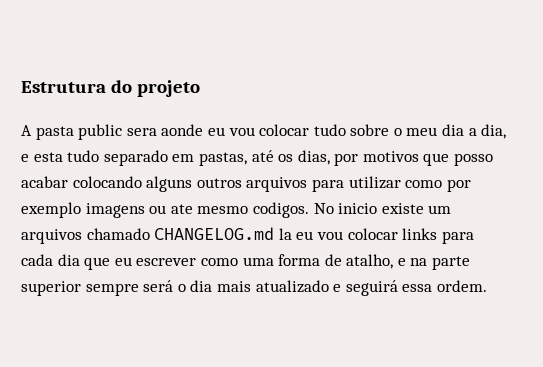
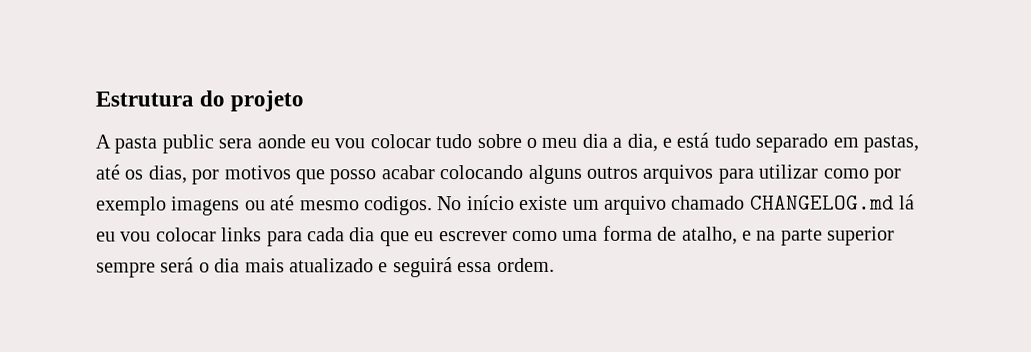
- A pasta public sera aonde eu vou colocar tudo sobre o meu dia a dia, e esta tudo separado em pastas, até os dias, por motivos que posso acabar colocando alguns outros arquivos para utilizar como por exemplo imagens ou ate mesmo codigos.
+ A pasta public sera aonde eu vou colocar tudo sobre o meu dia a dia, e está tudo separado em pastas, até os dias, por motivos que posso acabar colocando alguns outros arquivos para utilizar como por exemplo imagens ou até mesmo codigos.
- No inicio existe um arquivos chamado CHANGELOG.md la eu vou colocar links para cada dia que eu escrever como uma forma de atalho, e na parte superior sempre será o dia mais atualizado e seguirá essa ordem.
+ No início existe um arquivo chamado CHANGELOG.md lá eu vou colocar links para cada dia que eu escrever como uma forma de atalho, e na parte superior sempre será o dia mais atualizado e seguirá essa ordem.

